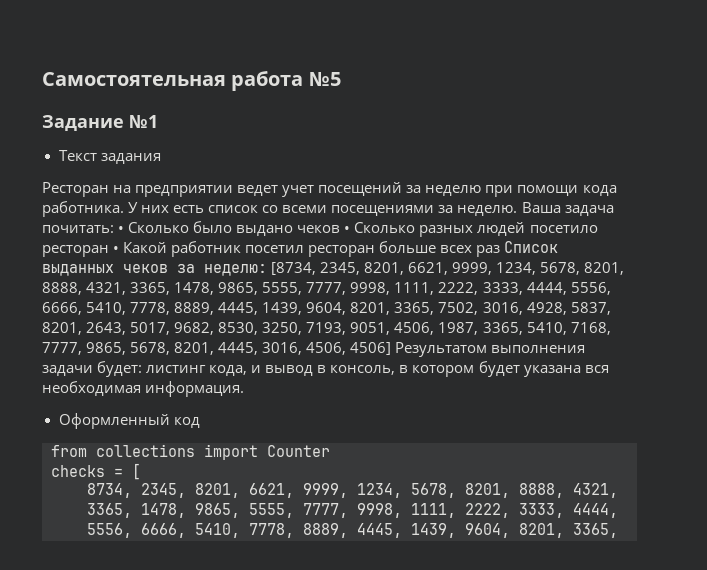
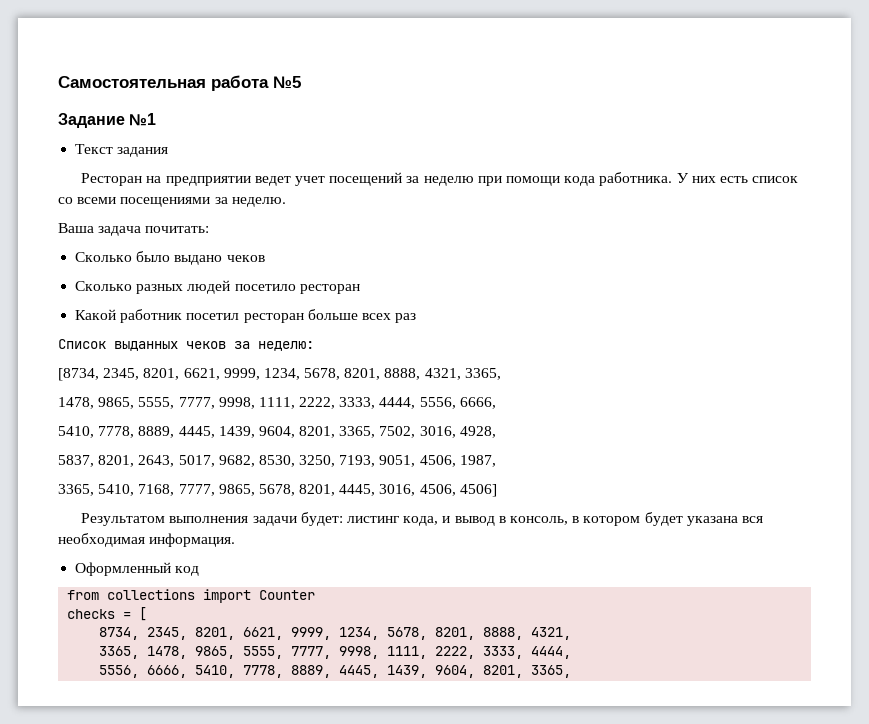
- У них есть список со всеми посещениями за неделю. Ваша задача почитать: • Сколько было выдано чеков • Сколько разных людей посетило ресторан • Какой работник посетил ресторан больше всех раз Список выданных чеков за неделю: [8734, 2345, 8201, 6621, 9999, 1234, 5678, 8201, 8888, 4321, 3365, 1478, 9865, 5555, 7777, 9998, 1111, 2222, 3333, 4444, 5556, 6666, 5410, 7778, 8889, 4445, 1439, 9604, 8201, 3365, 7502, 3016, 4928, 5837, 8201, 2643, 5017, 9682, 8530, 3250, 7193, 9051, 4506, 1987, 3365, 5410, 7168, 7777, 9865, 5678, 8201, 4445, 3016, 4506, 4506] Результатом выполнения задачи будет:
+ У них есть список со всеми посещениями за неделю.
+ Ваша задача почитать:
+ Сколько было выдано чеков
+ Сколько разных людей посетило ресторан
+ Какой работник посетил ресторан больше всех раз
+ Список выданных чеков за неделю:
+ [8734, 2345, 8201, 6621, 9999, 1234, 5678, 8201, 8888, 4321, 3365,
+ 1478, 9865, 5555, 7777, 9998, 1111, 2222, 3333, 4444, 5556, 6666,
+ 5410, 7778, 8889, 4445, 1439, 9604, 8201, 3365, 7502, 3016, 4928,
+ 5837, 8201, 2643, 5017, 9682, 8530, 3250, 7193, 9051, 4506, 1987,
+ 3365, 5410, 7168, 7777, 9865, 5678, 8201, 4445, 3016, 4506, 4506]
+ Результатом выполнения задачи будет:

